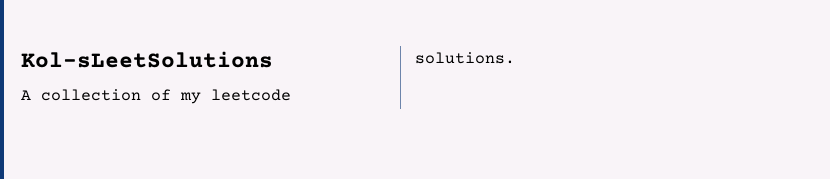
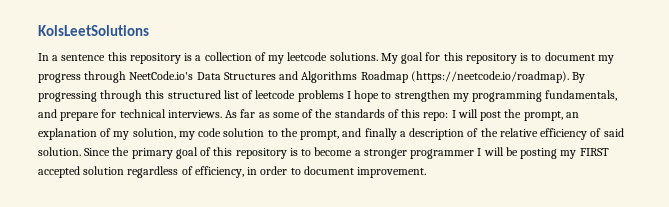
- Kol-sLeetSolutions
- A collection of my leetcode solutions.
+ KolsLeetSolutions
+ In a sentence this repository is a collection of my leetcode solutions.
+ My goal for this repository is to document my progress through NeetCode.io's Data Structures and Algorithms Roadmap (https://neetcode.io/roadmap). By progressing through this structured list of leetcode problems I hope to strengthen my programming fundamentals, and prepare for technical interviews. As far as some of the standards of this repo: I will post the prompt, an explanation of my solution, my code solution to the prompt, and finally a description of the relative efficiency of said solution. Since the primary goal of this repository is to become a stronger programmer I will be posting my FIRST accepted solution regardless of efficiency, in order to document improvement.

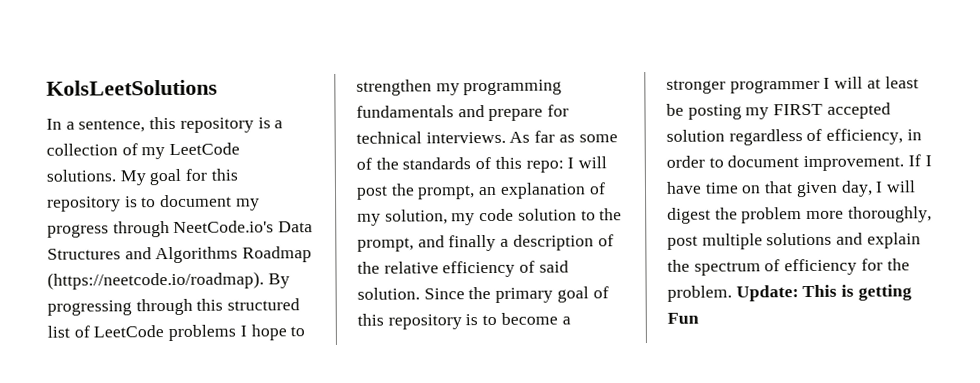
- In a sentence this repository is a collection of my leetcode solutions.
+ In a sentence, this repository is a collection of my LeetCode solutions.
- My goal for this repository is to document my progress through NeetCode.io's Data Structures and Algorithms Roadmap (https://neetcode.io/roadmap). By progressing through this structured list of leetcode problems I hope to strengthen my programming fundamentals, and prepare for technical interviews.
+ My goal for this repository is to document my progress through NeetCode.io's Data Structures and Algorithms Roadmap (https://neetcode.io/roadmap). By progressing through this structured list of LeetCode problems I hope to strengthen my programming fundamentals and prepare for technical interviews.
- Since the primary goal of this repository is to become a stronger programmer I will be posting my FIRST accepted solution regardless of efficiency, in order to document improvement.
+ Since the primary goal of this repository is to become a stronger programmer I will at least be posting my FIRST accepted solution regardless of efficiency, in order to document improvement.
+ If I have time on that given day, I will digest the problem more thoroughly, post multiple solutions and explain the spectrum of efficiency for the problem. Update: This is getting Fun

